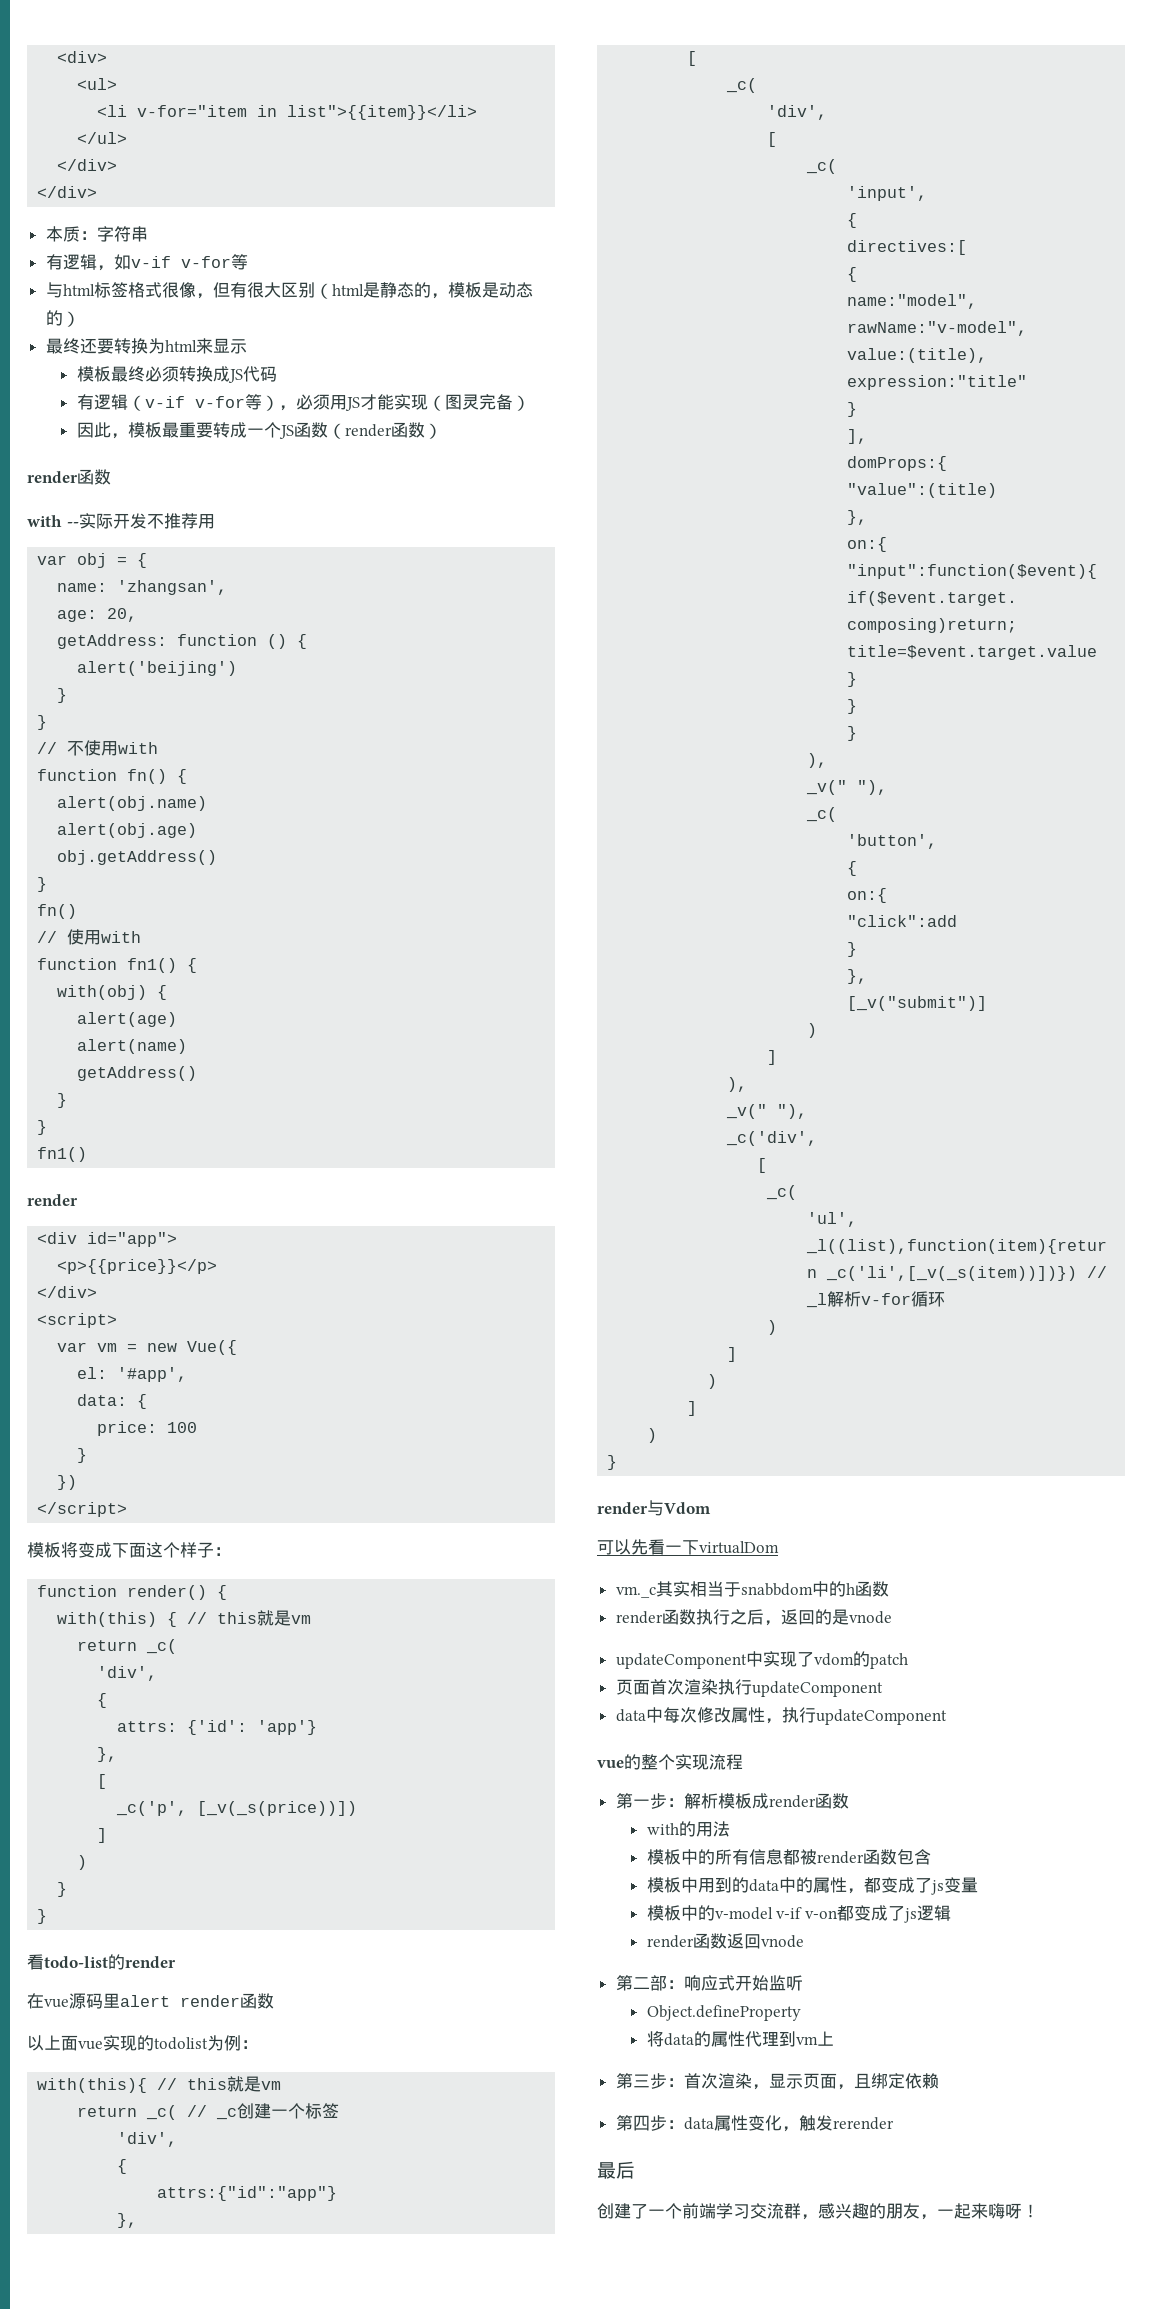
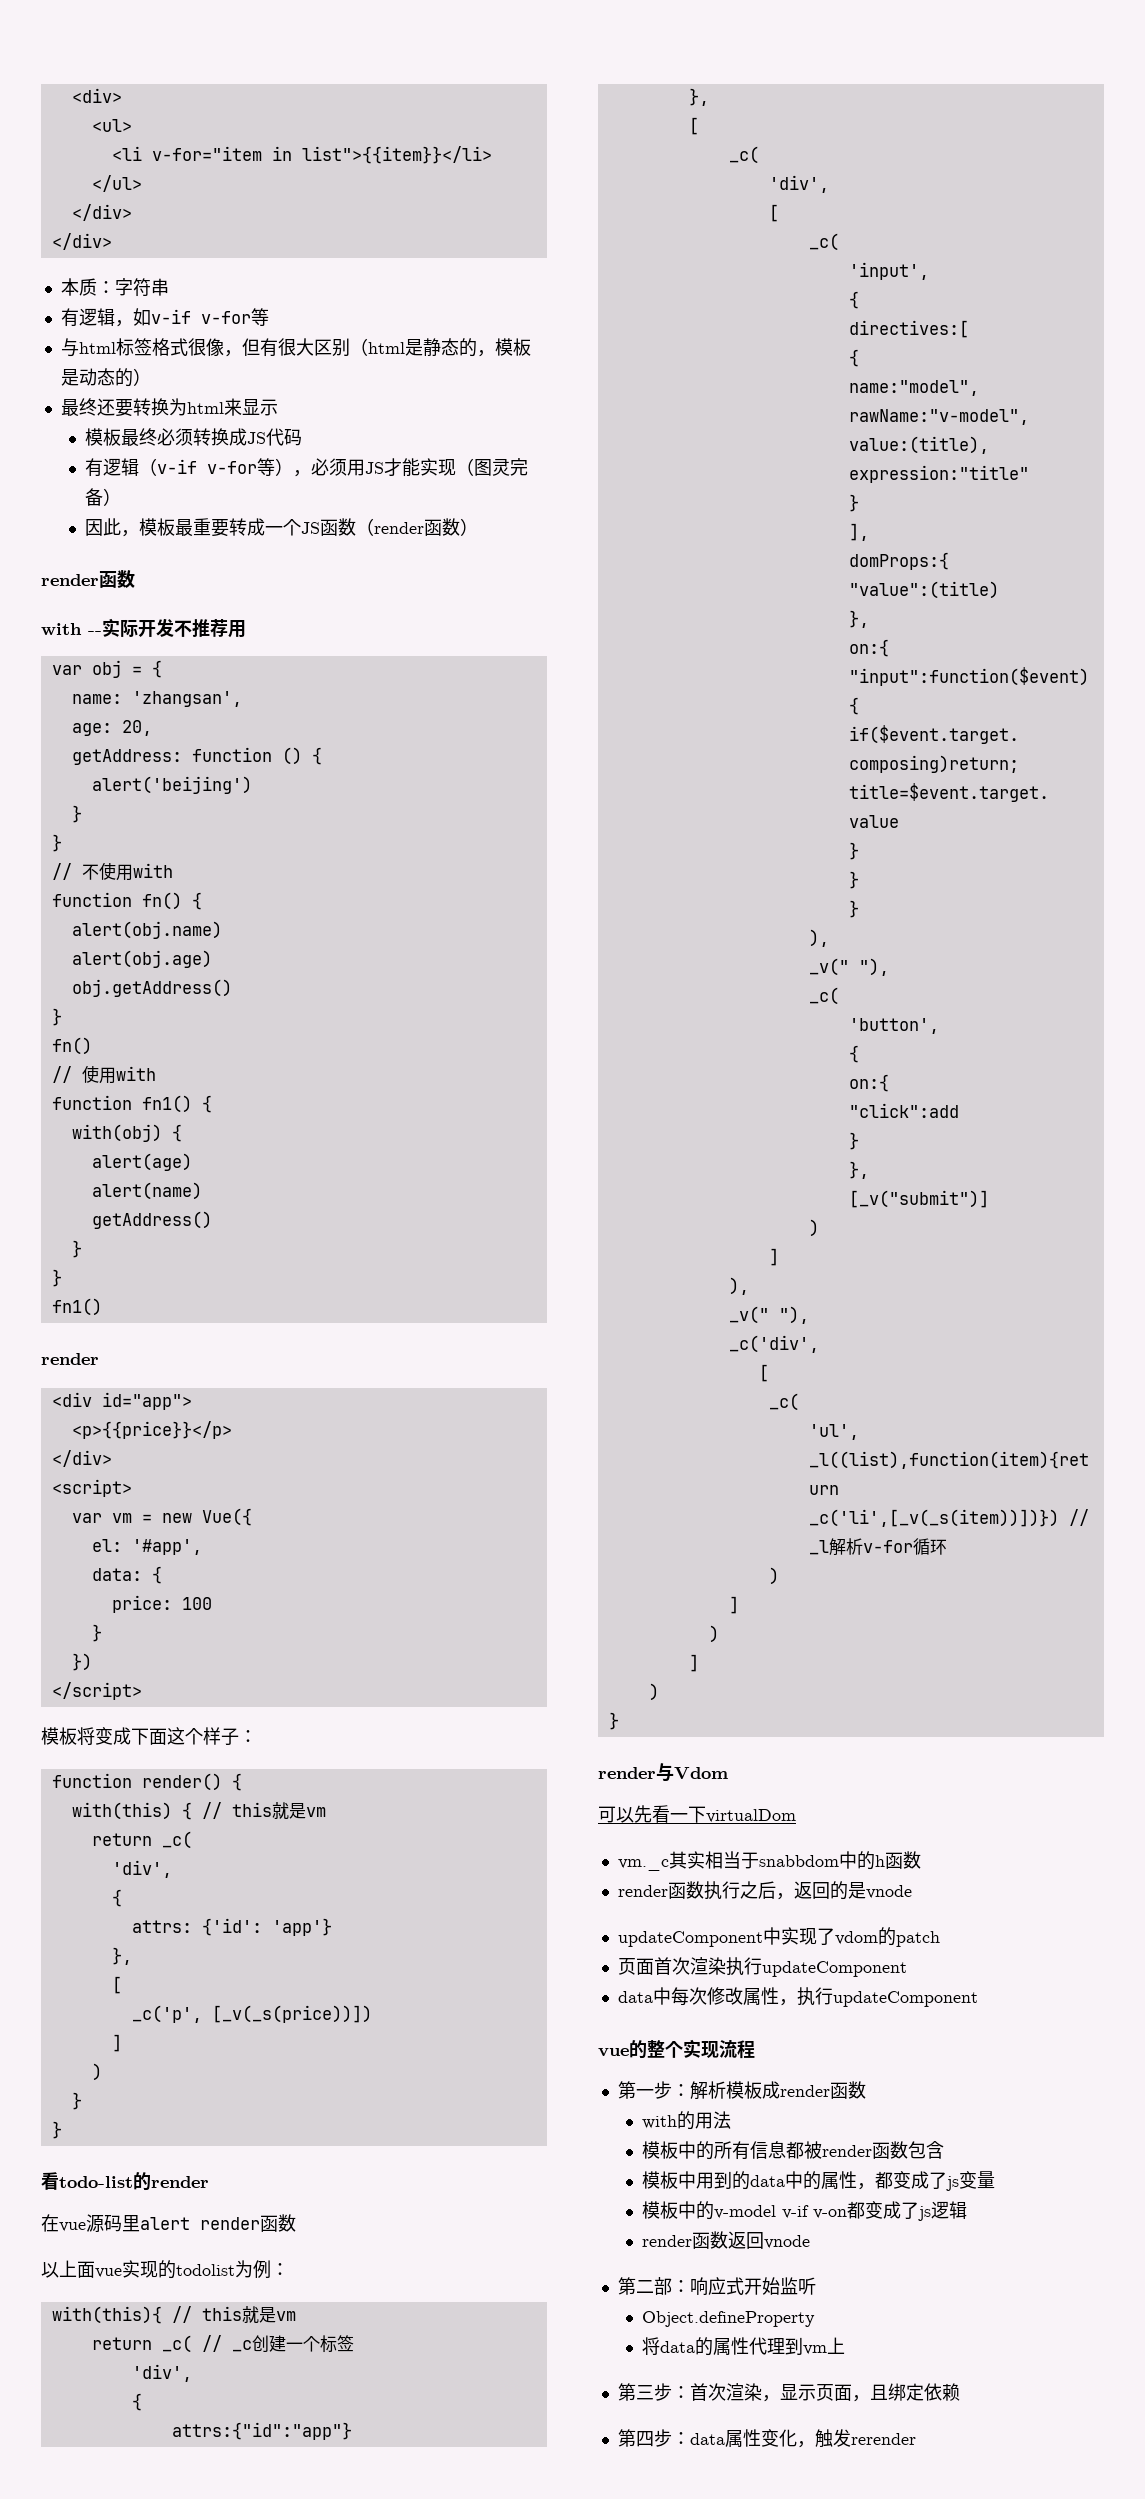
- 最后
- 创建了一个前端学习交流群，感兴趣的朋友，一起来嗨呀！

